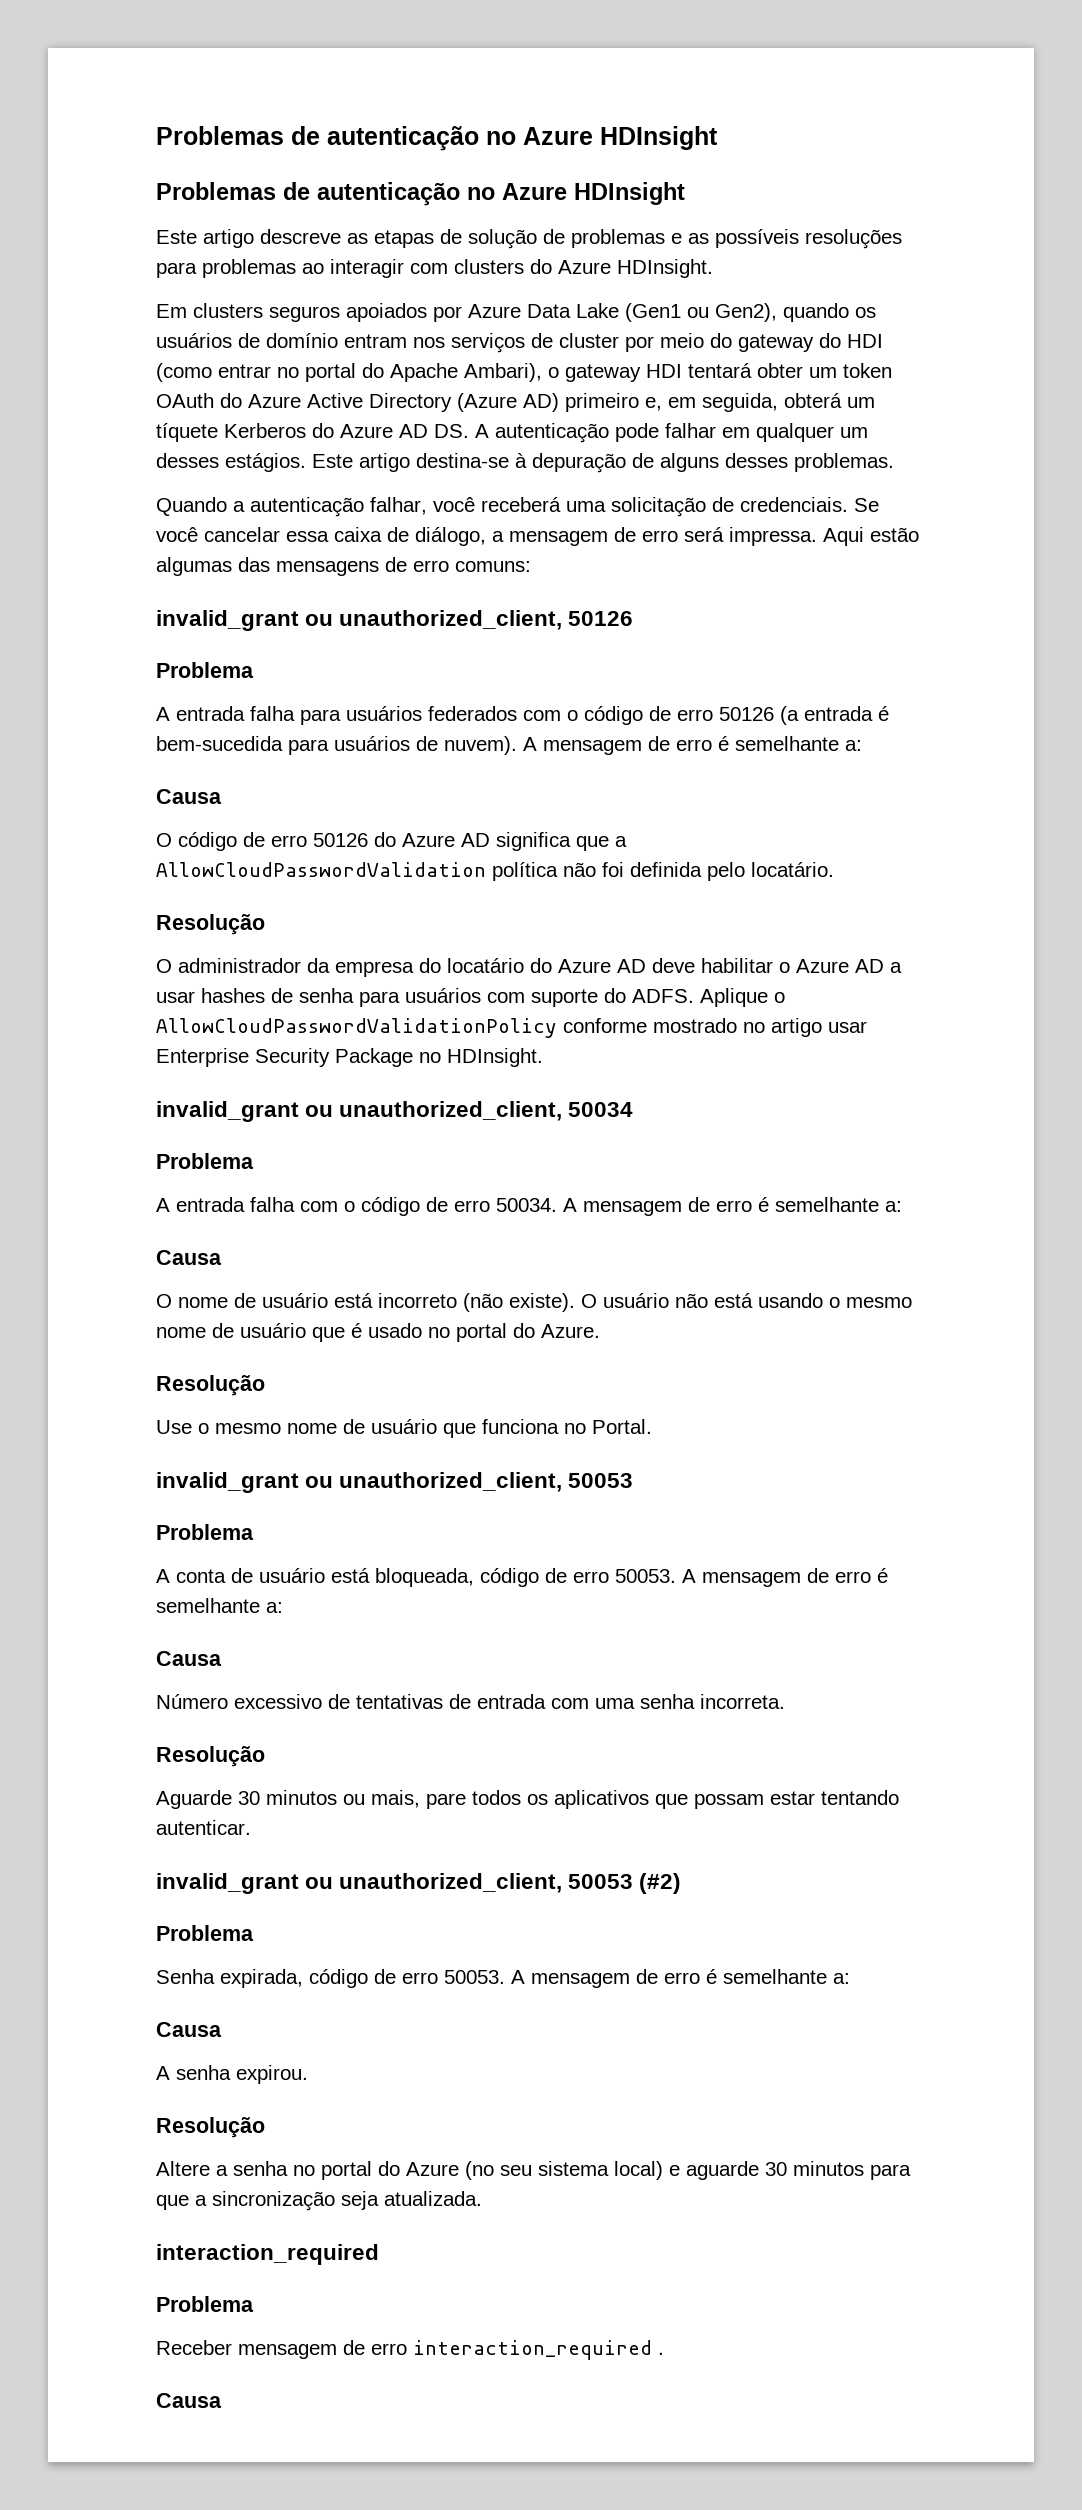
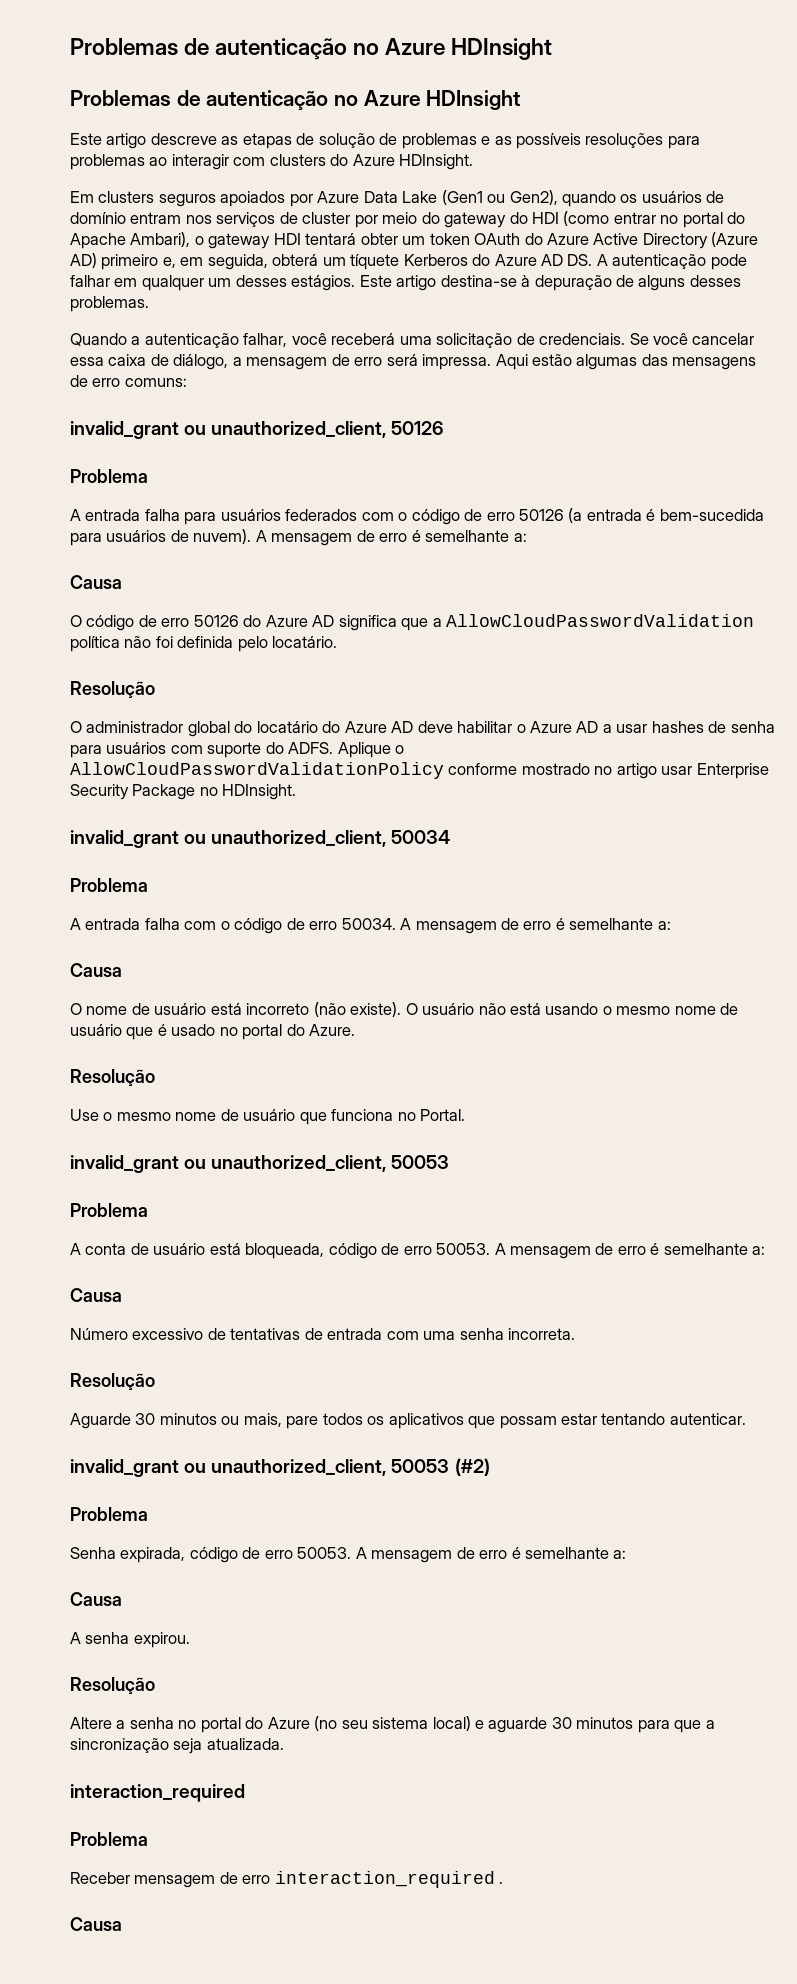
- O administrador da empresa do locatário do Azure AD deve habilitar o Azure AD a usar hashes de senha para usuários com suporte do ADFS.
+ O administrador global do locatário do Azure AD deve habilitar o Azure AD a usar hashes de senha para usuários com suporte do ADFS.

